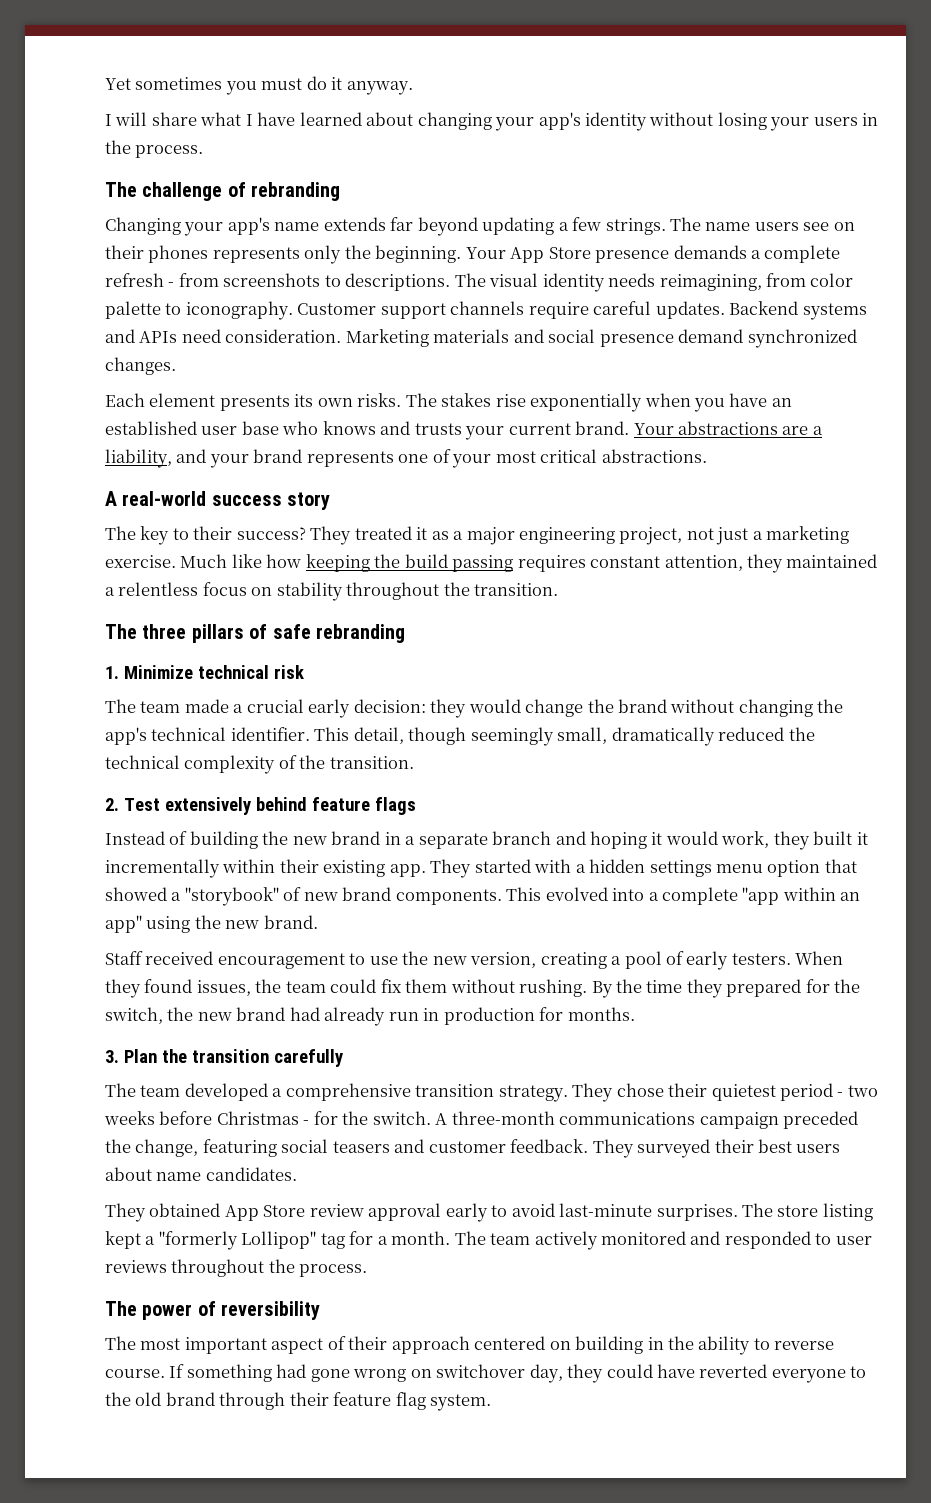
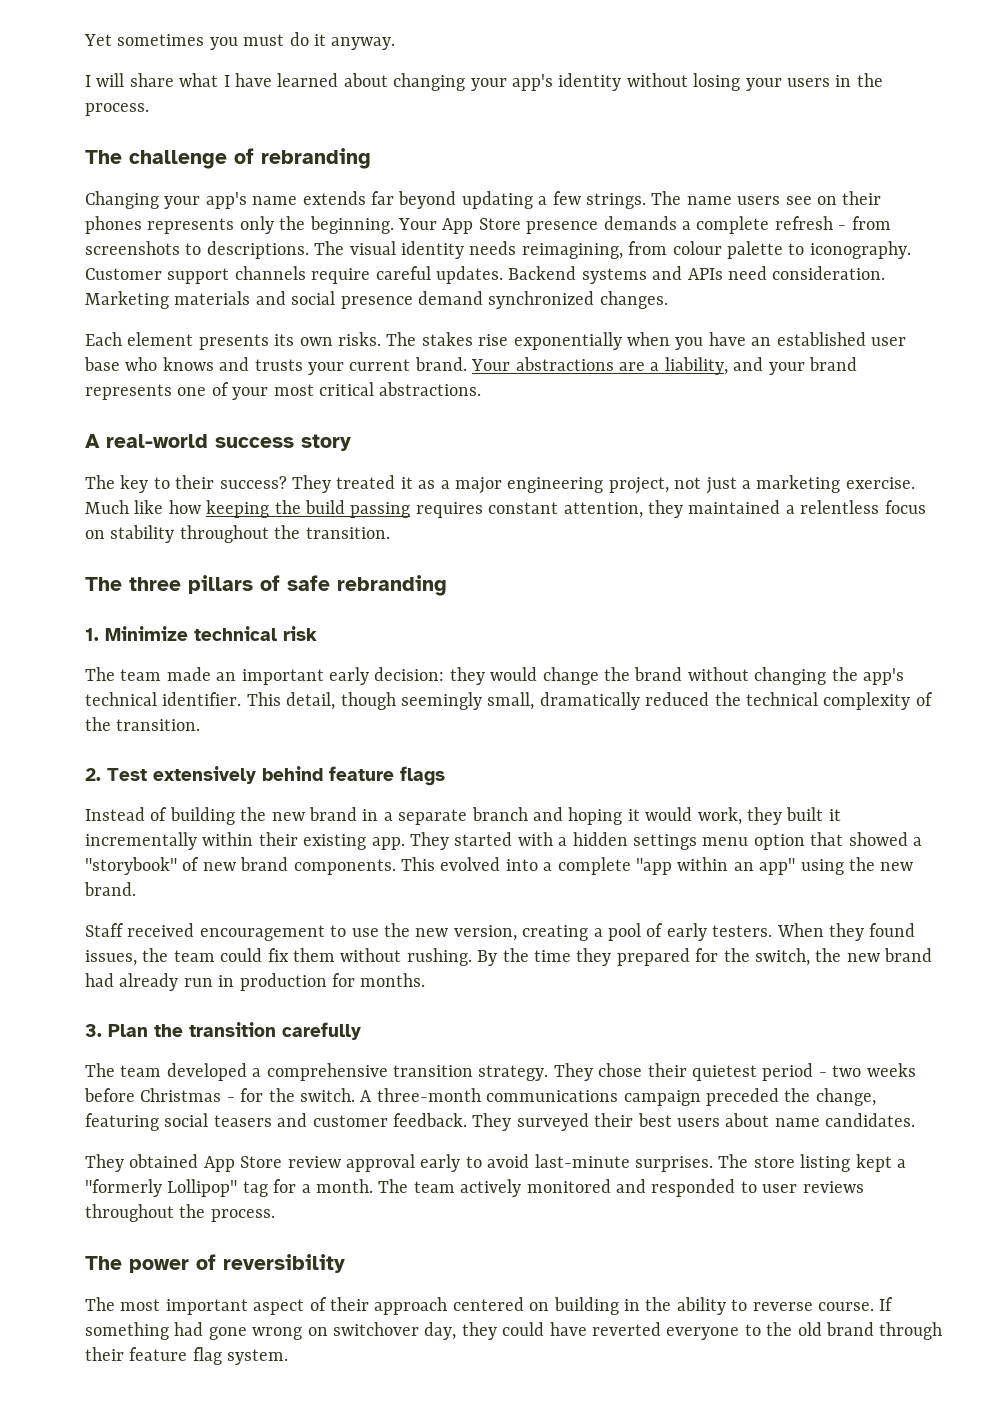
- The visual identity needs reimagining, from color palette to iconography.
+ The visual identity needs reimagining, from colour palette to iconography.
- The team made a crucial early decision: they would change the brand without changing the app's technical identifier.
+ The team made an important early decision: they would change the brand without changing the app's technical identifier.

